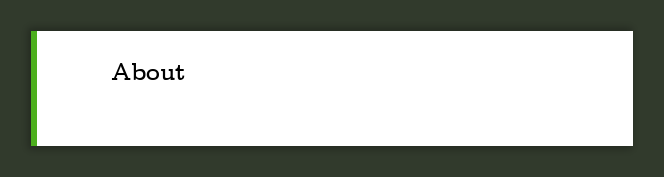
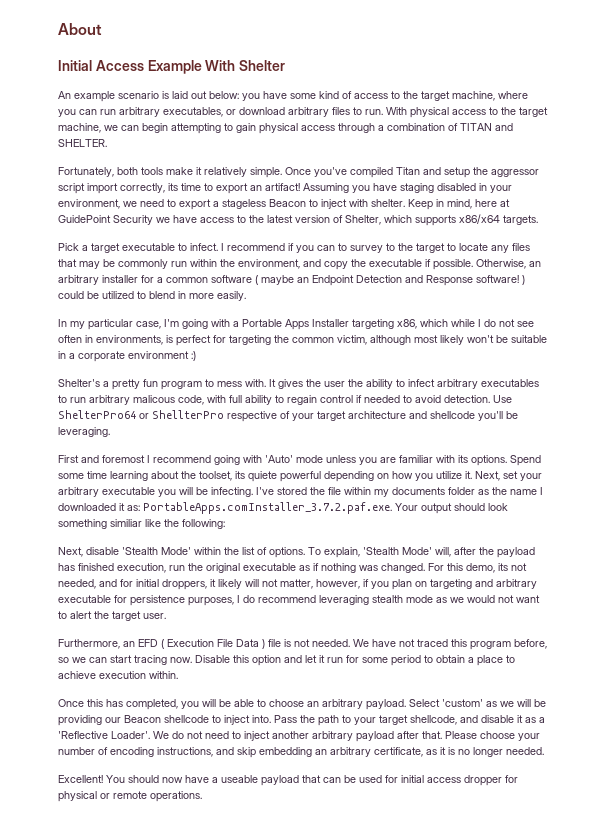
+ Initial Access Example With Shelter
+ An example scenario is laid out below: you have some kind of access to the target machine, where you can run arbitrary executables, or download arbitrary files to run. With physical access to the target machine, we can begin attempting to gain physical access through a combination of TITAN and SHELTER.
+ Fortunately, both tools make it relatively simple. Once you've compiled Titan and setup the aggressor script import correctly, its time to export an artifact! Assuming you have staging disabled in your environment, we need to export a stageless Beacon to inject with shelter. Keep in mind, here at GuidePoint Security we have access to the latest version of Shelter, which supports x86/x64 targets.
+ Pick a target executable to infect. I recommend if you can to survey to the target to locate any files that may be commonly run within the environment, and copy the executable if possible. Otherwise, an arbitrary installer for a common software ( maybe an Endpoint Detection and Response software! ) could be utilized to blend in more easily.
+ In my particular case, I'm going with a Portable Apps Installer targeting x86, which while I do not see often in environments, is perfect for targeting the common victim, although most likely won't be suitable in a corporate environment :)
+ Shelter's a pretty fun program to mess with. It gives the user the ability to infect arbitrary executables to run arbitrary malicous code, with full ability to regain control if needed to avoid detection. Use ShelterPro64 or ShellterPro respective of your target architecture and shellcode you'll be leveraging.
+ First and foremost I recommend going with 'Auto' mode unless you are familiar with its options. Spend some time learning about the toolset, its quiete powerful depending on how you utilize it. Next, set your arbitrary executable you will be infecting. I've stored the file within my documents folder as the name I downloaded it as: PortableApps.comInstaller_3.7.2.paf.exe. Your output should look something similiar like the following:
+ Next, disable 'Stealth Mode' within the list of options. To explain, 'Stealth Mode' will, after the payload has finished execution, run the original executable as if nothing was changed. For this demo, its not needed, and for initial droppers, it likely will not matter, however, if you plan on targeting and arbitrary executable for persistence purposes, I do recommend leveraging stealth mode as we would not want to alert the target user.
+ Furthermore, an EFD ( Execution File Data ) file is not needed. We have not traced this program before, so we can start tracing now. Disable this option and let it run for some period to obtain a place to achieve execution within.
+ Once this has completed, you will be able to choose an arbitrary payload. Select 'custom' as we will be providing our Beacon shellcode to inject into. Pass the path to your target shellcode, and disable it as a 'Reflective Loader'. We do not need to inject another arbitrary payload after that. Please choose your number of encoding instructions, and skip embedding an arbitrary certificate, as it is no longer needed.
+ Excellent! You should now have a useable payload that can be used for initial access dropper for physical or remote operations.

